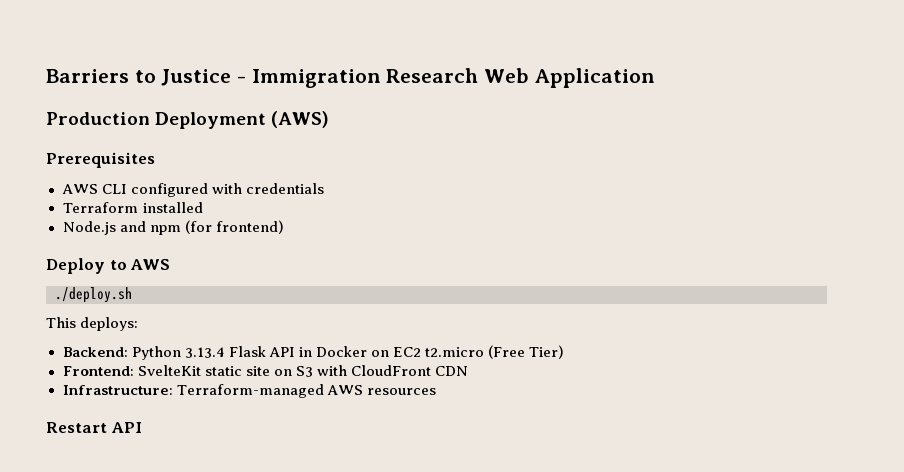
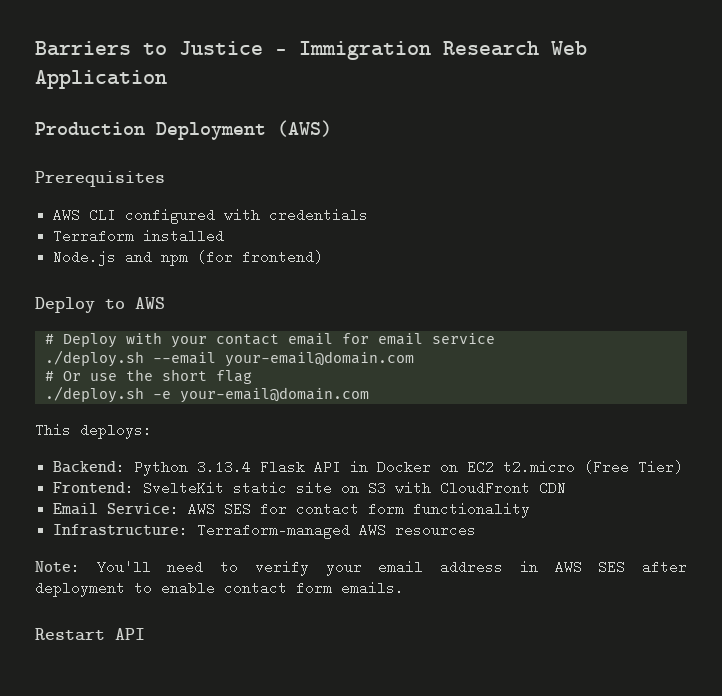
- ./deploy.sh
+ # Deploy with your contact email for email service
+ ./deploy.sh --email your-email@domain.com
+ # Or use the short flag
+ ./deploy.sh -e your-email@domain.com
+ Email Service: AWS SES for contact form functionality
  Infrastructure: Terraform-managed AWS resources
+ Note: You'll need to verify your email address in AWS SES after deployment to enable contact form emails.

